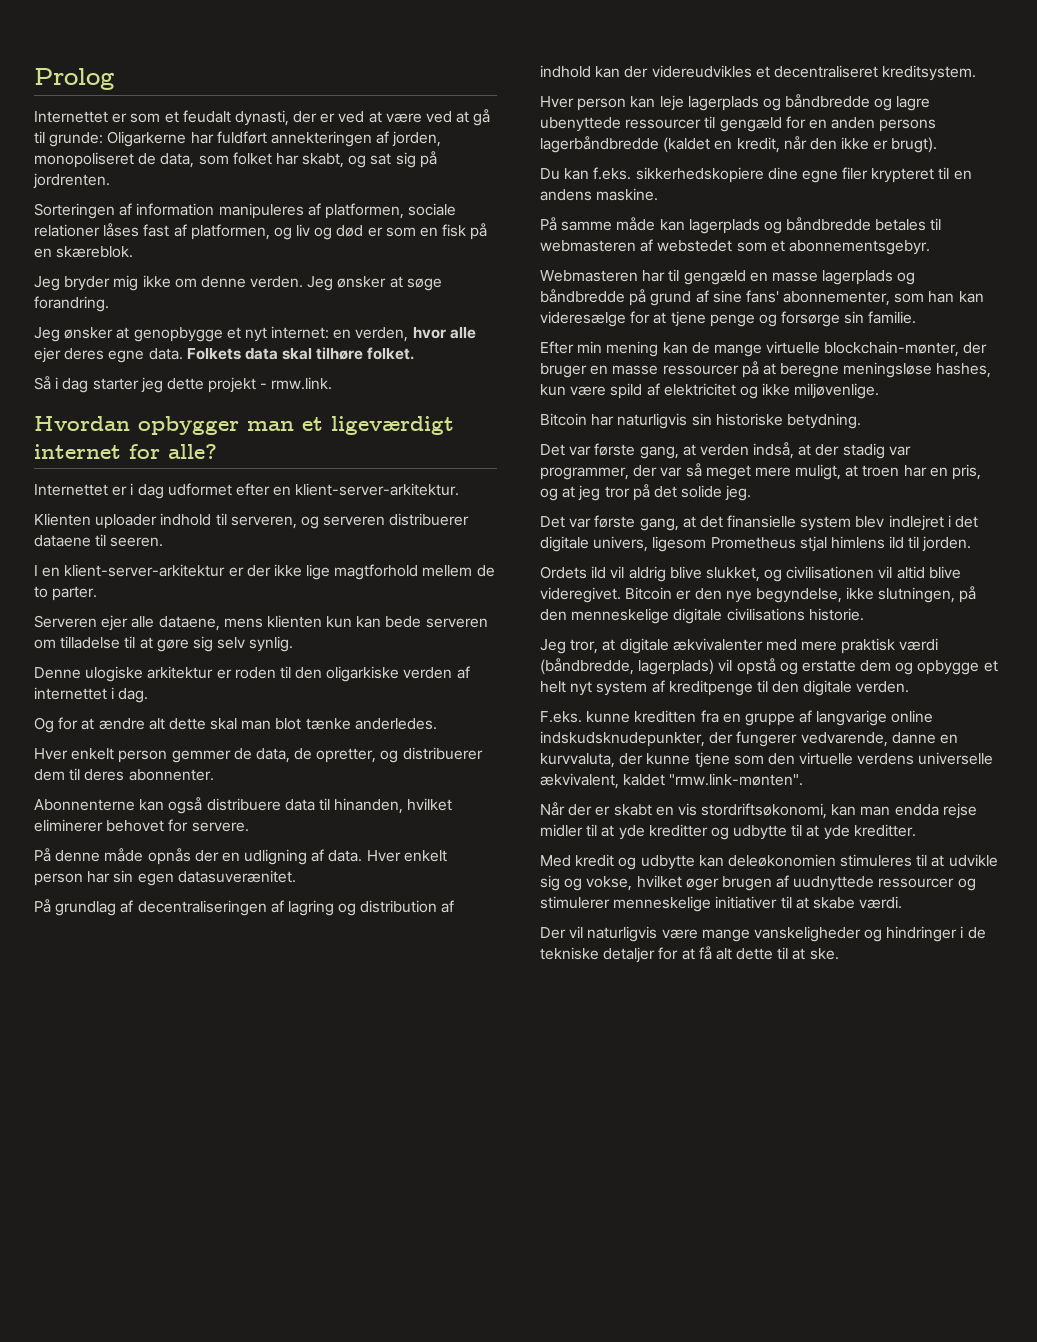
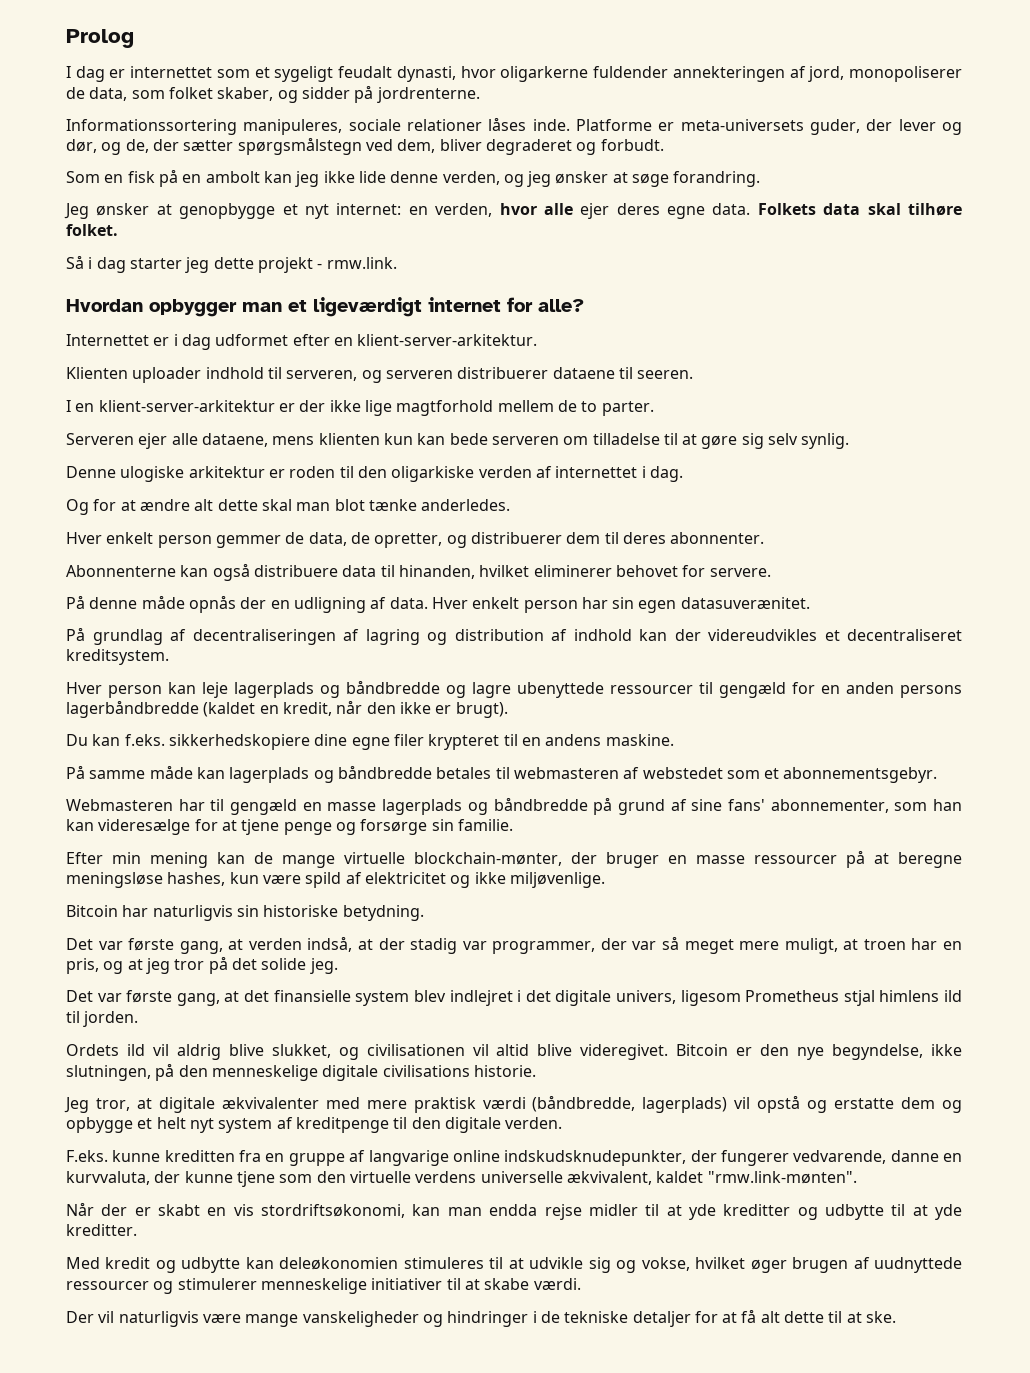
- Internettet er som et feudalt dynasti, der er ved at være ved at gå til grunde: Oligarkerne har fuldført annekteringen af jorden, monopoliseret de data, som folket har skabt, og sat sig på jordrenten.
- Sorteringen af information manipuleres af platformen, sociale relationer låses fast af platformen, og liv og død er som en fisk på en skæreblok.
- Jeg bryder mig ikke om denne verden. Jeg ønsker at søge forandring.
+ I dag er internettet som et sygeligt feudalt dynasti, hvor oligarkerne fuldender annekteringen af jord, monopoliserer de data, som folket skaber, og sidder på jordrenterne.
+ Informationssortering manipuleres, sociale relationer låses inde. Platforme er meta-universets guder, der lever og dør, og de, der sætter spørgsmålstegn ved dem, bliver degraderet og forbudt.
+ Som en fisk på en ambolt kan jeg ikke lide denne verden, og jeg ønsker at søge forandring.

